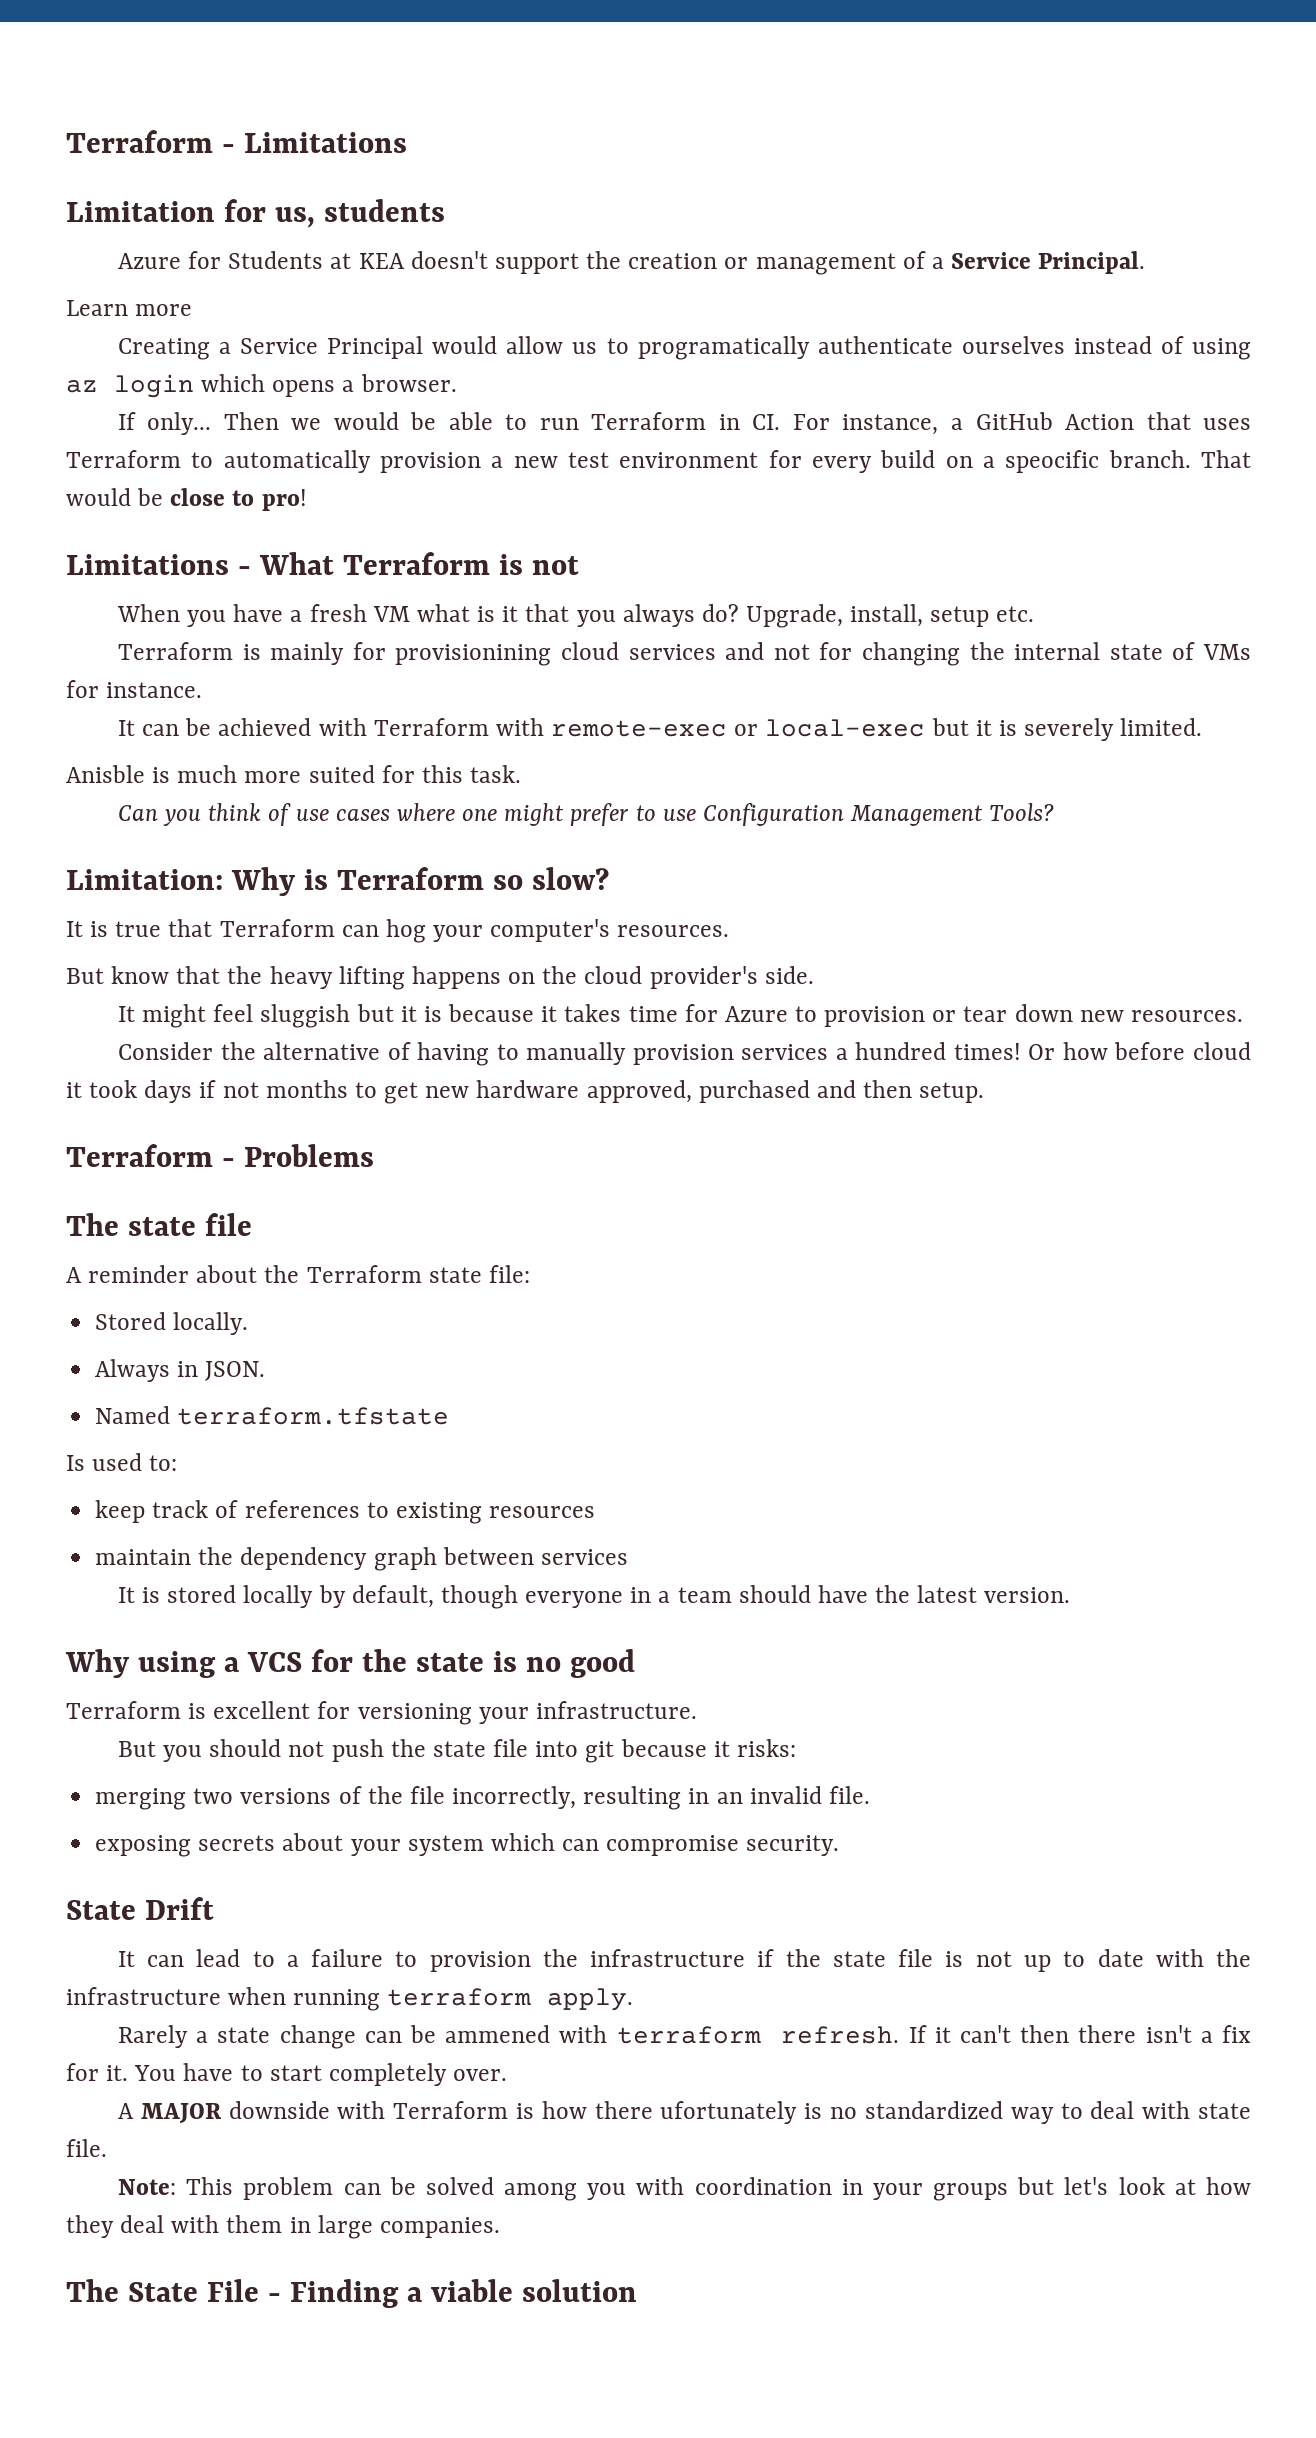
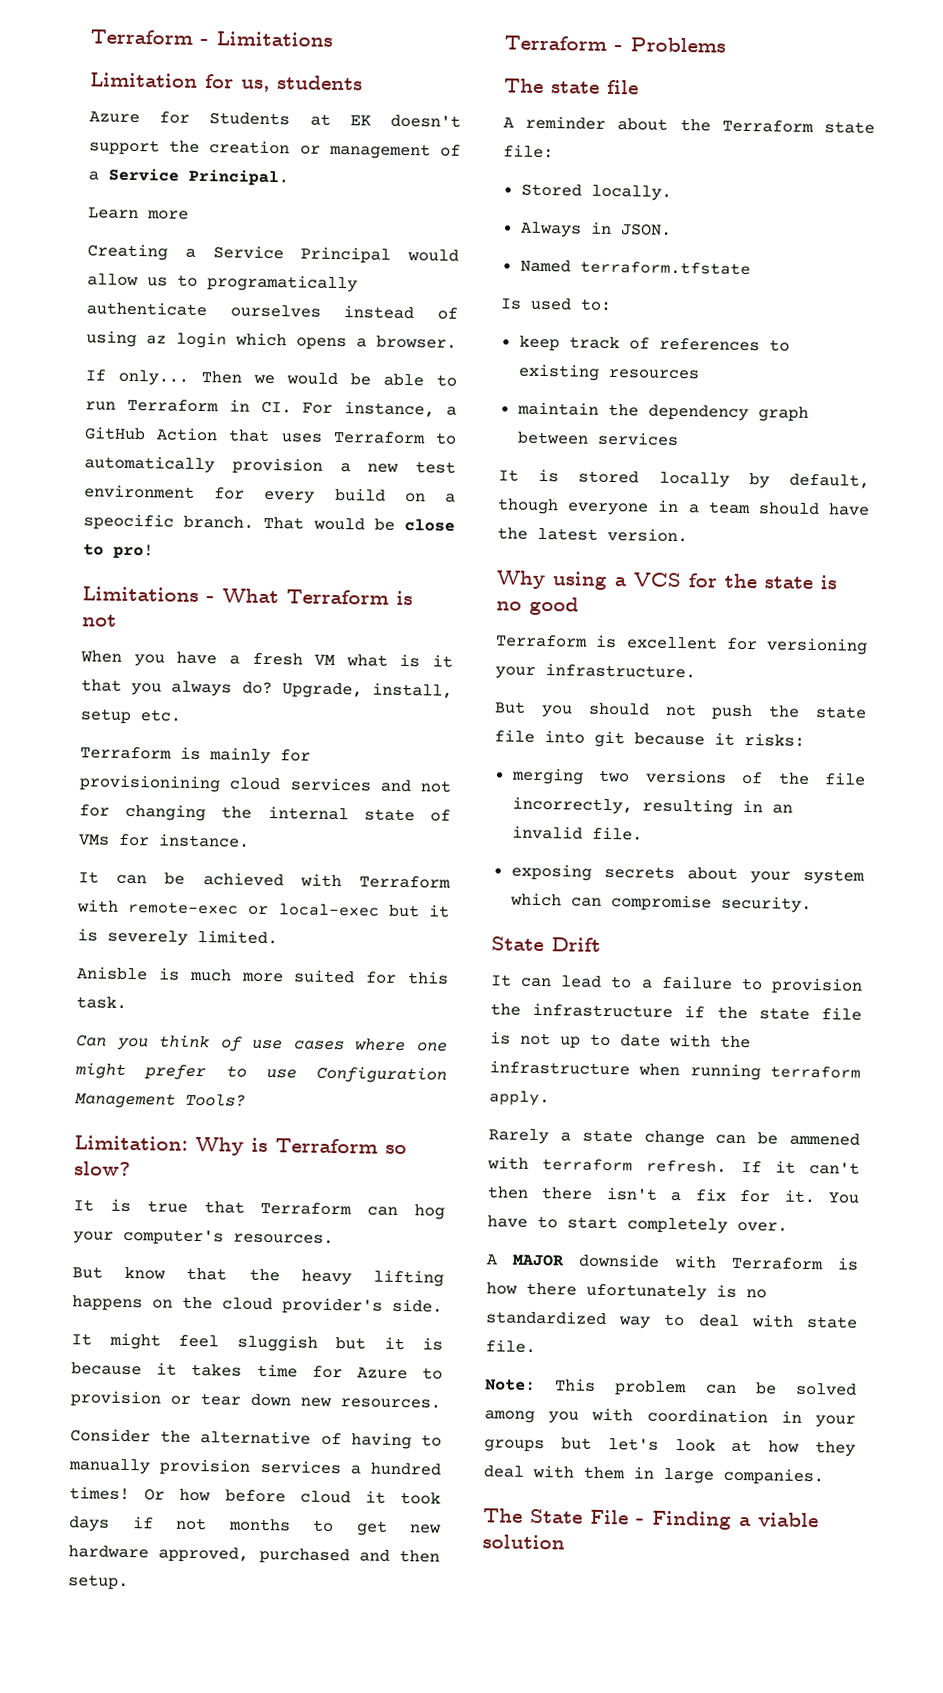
- Azure for Students at KEA doesn't support the creation or management of a Service Principal.
+ Azure for Students at EK doesn't support the creation or management of a Service Principal.

